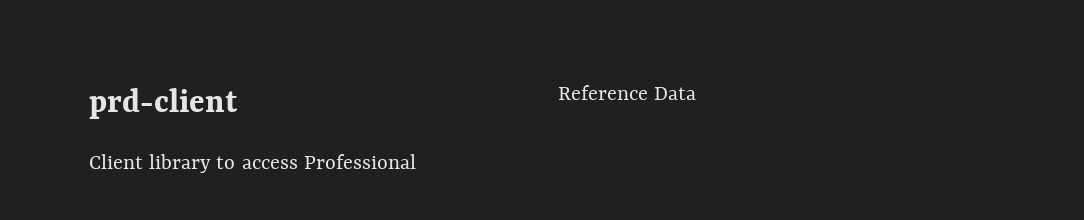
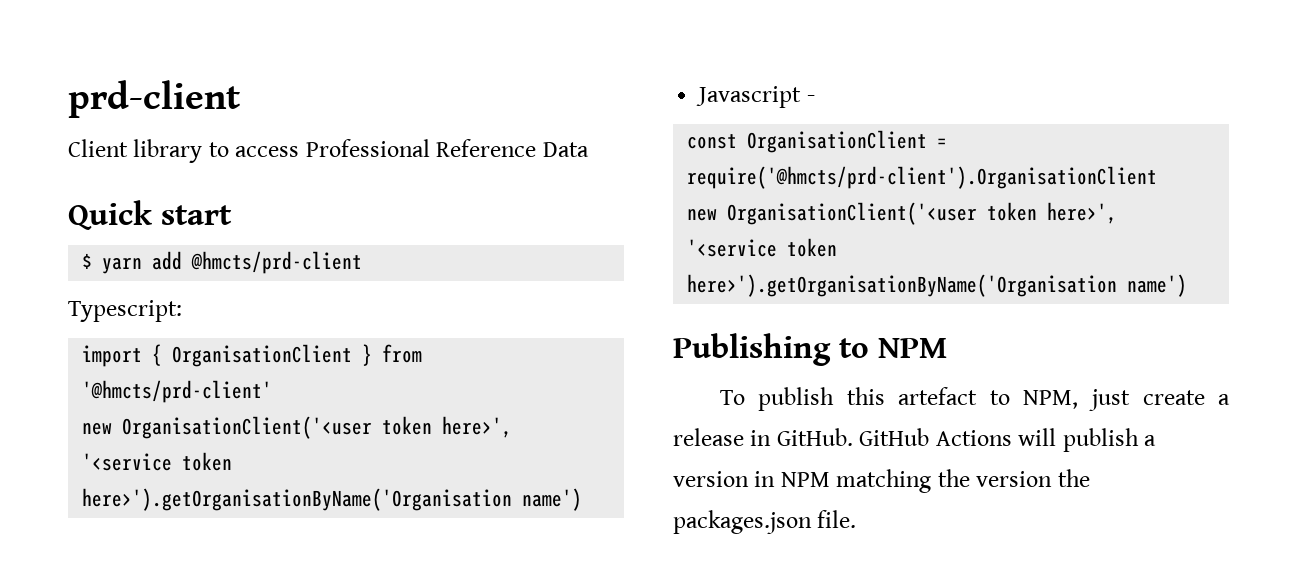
+ Quick start
+ $ yarn add @hmcts/prd-client
+ Typescript:
+ import { OrganisationClient } from '@hmcts/prd-client'
+ new OrganisationClient('<user token here>', '<service token here>').getOrganisationByName('Organisation name')
+ Javascript -
+ const OrganisationClient = require('@hmcts/prd-client').OrganisationClient
+ new OrganisationClient('<user token here>', '<service token here>').getOrganisationByName('Organisation name')
+ Publishing to NPM
+ To publish this artefact to NPM, just create a release in GitHub. GitHub Actions will publish a version in NPM matching the version the packages.json file.

